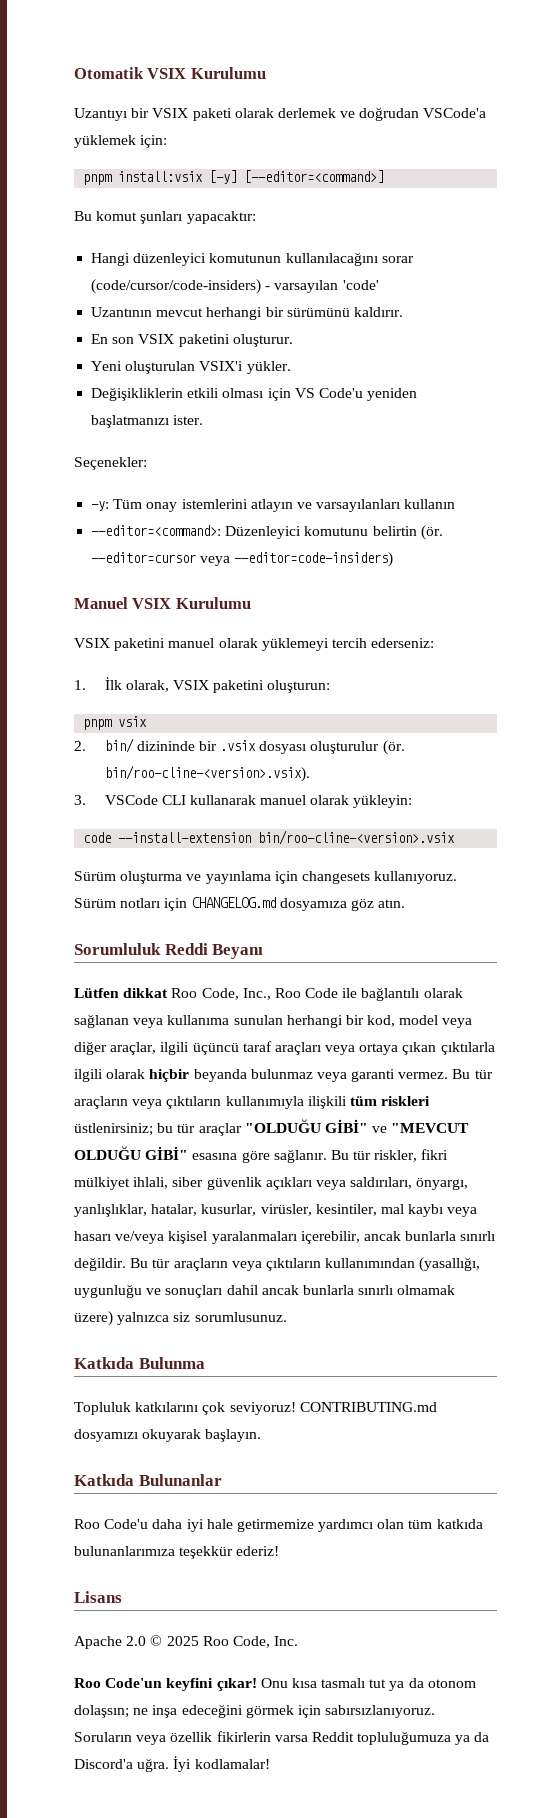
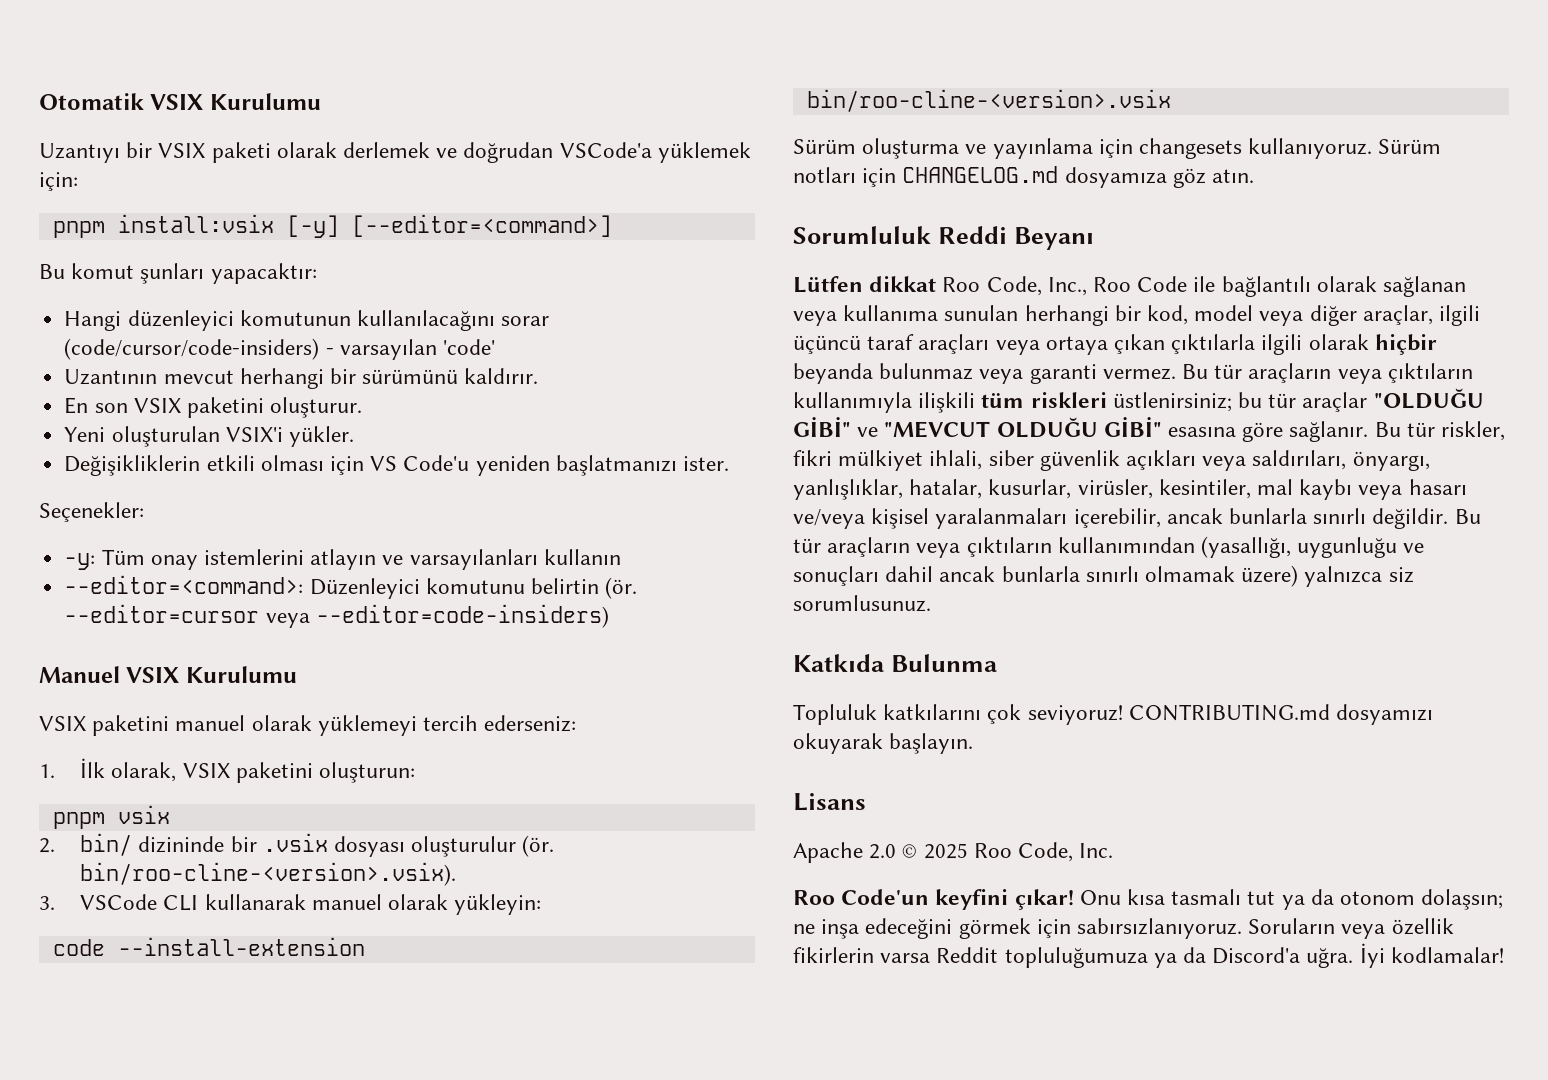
- Katkıda Bulunanlar
- Roo Code'u daha iyi hale getirmemize yardımcı olan tüm katkıda bulunanlarımıza teşekkür ederiz!

